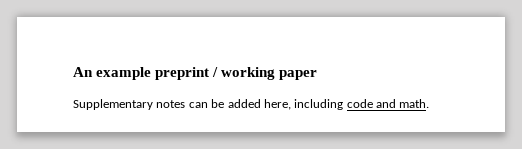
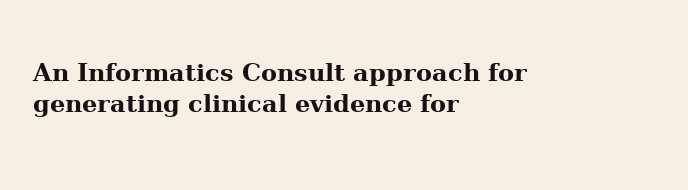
- An example preprint / working paper
- Supplementary notes can be added here, including code and math.
+ An Informatics Consult approach for generating clinical evidence for

